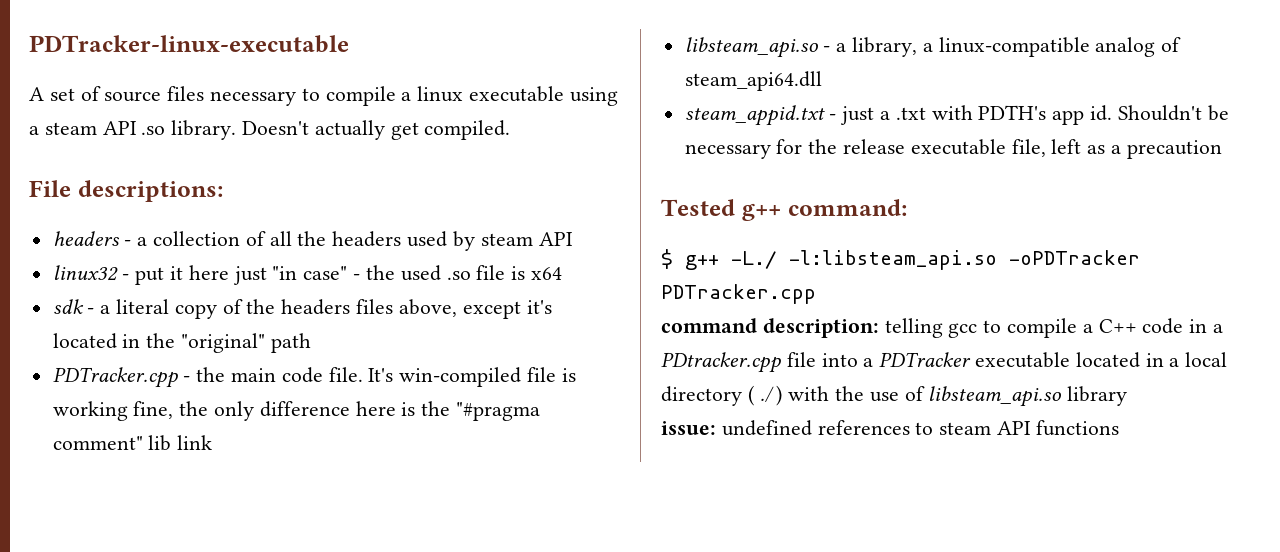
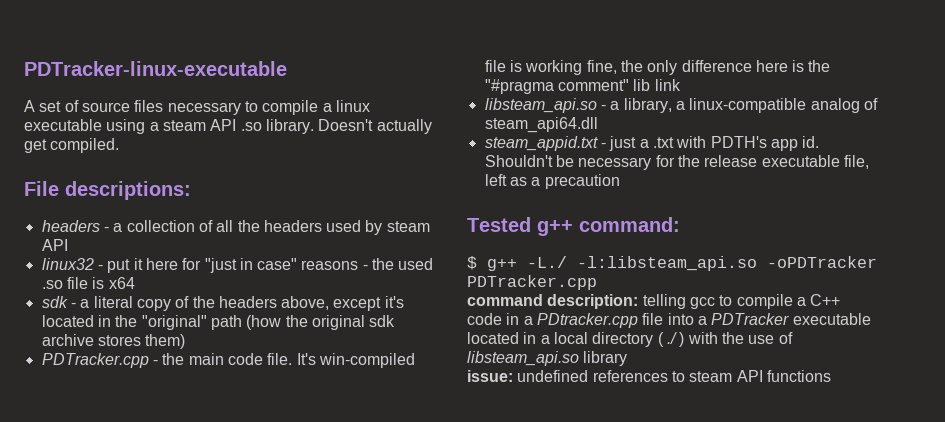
- linux32 - put it here just "in case" - the used .so file is x64
+ linux32 - put it here for "just in case" reasons - the used .so file is x64
- sdk - a literal copy of the headers files above, except it's located in the "original" path
+ sdk - a literal copy of the headers above, except it's located in the "original" path (how the original sdk archive stores them)

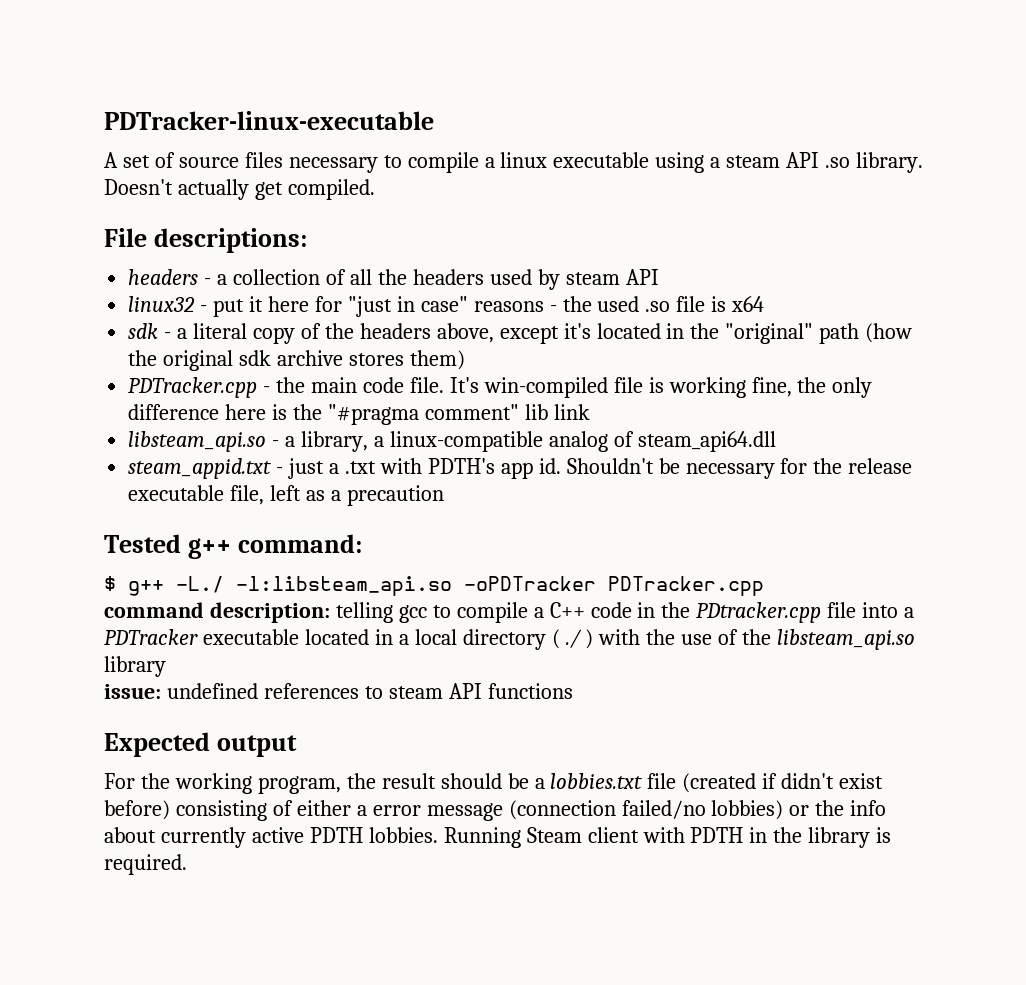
- command description: telling gcc to compile a C++ code in a PDtracker.cpp file into a PDTracker executable located in a local directory ( ./ ) with the use of libsteam_api.so library
+ command description: telling gcc to compile a C++ code in the PDtracker.cpp file into a PDTracker executable located in a local directory ( ./ ) with the use of the libsteam_api.so library
+ Expected output
+ For the working program, the result should be a lobbies.txt file (created if didn't exist before) consisting of either a error message (connection failed/no lobbies) or the info about currently active PDTH lobbies. Running Steam client with PDTH in the library is required.

